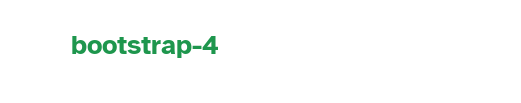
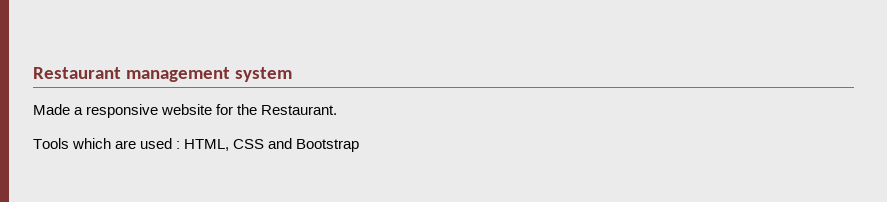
- bootstrap-4
+ Restaurant management system
+ Made a responsive website for the Restaurant.
+ Tools which are used : HTML, CSS and Bootstrap

